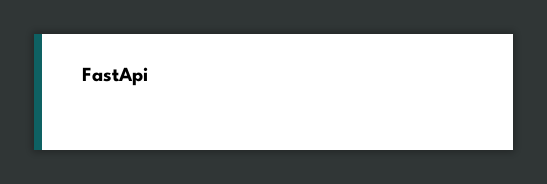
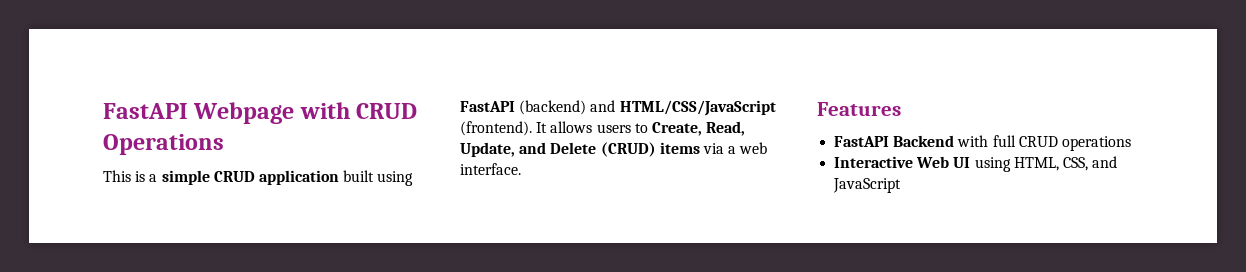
- FastApi
+ FastAPI Webpage with CRUD Operations
+ This is a simple CRUD application built using FastAPI (backend) and HTML/CSS/JavaScript (frontend). It allows users to Create, Read, Update, and Delete (CRUD) items via a web interface.
+ Features
+ FastAPI Backend with full CRUD operations
+ Interactive Web UI using HTML, CSS, and JavaScript

